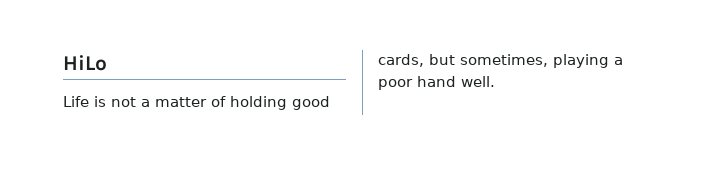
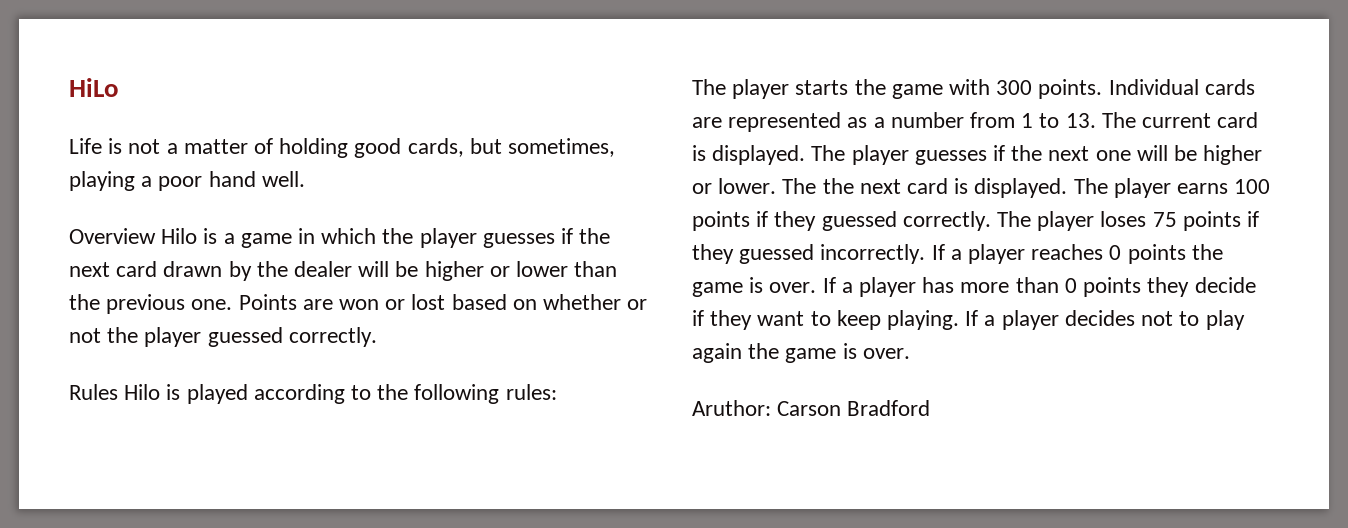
+ Overview Hilo is a game in which the player guesses if the next card drawn by the dealer will be higher or lower than the previous one. Points are won or lost based on whether or not the player guessed correctly.
+ Rules Hilo is played according to the following rules:
+ The player starts the game with 300 points. Individual cards are represented as a number from 1 to 13. The current card is displayed. The player guesses if the next one will be higher or lower. The the next card is displayed. The player earns 100 points if they guessed correctly. The player loses 75 points if they guessed incorrectly. If a player reaches 0 points the game is over. If a player has more than 0 points they decide if they want to keep playing. If a player decides not to play again the game is over.
+ Aruthor: Carson Bradford

